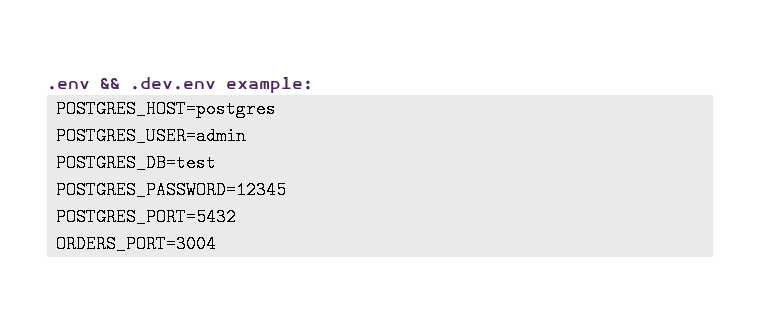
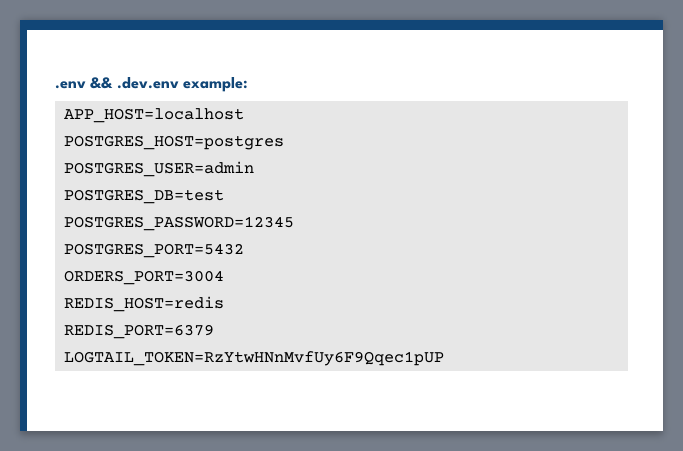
+ APP_HOST=localhost
+ REDIS_HOST=redis
+ REDIS_PORT=6379
+ LOGTAIL_TOKEN=RzYtwHNnMvfUy6F9Qqec1pUP

